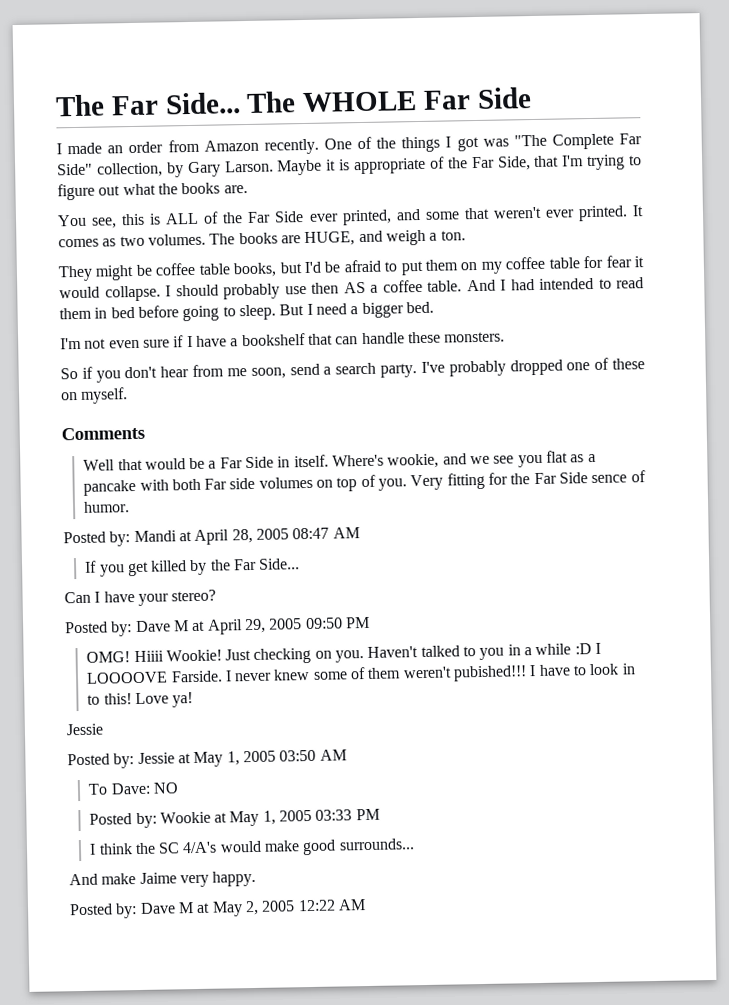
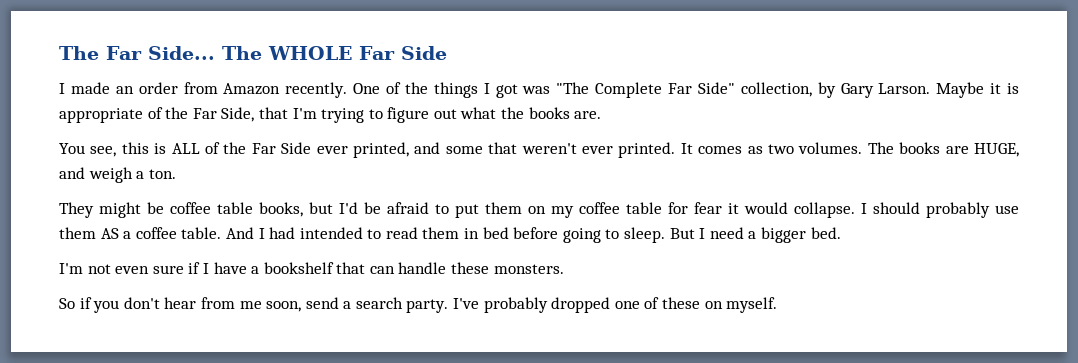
- I should probably use then AS a coffee table.
+ I should probably use them AS a coffee table.
- Comments
- Well that would be a Far Side in itself. Where's wookie, and we see you flat as a pancake with both Far side volumes on top of you. Very fitting for the Far Side sence of humor.
- Posted by: Mandi at April 28, 2005 08:47 AM
- If you get killed by the Far Side...
- Can I have your stereo?
- Posted by: Dave M at April 29, 2005 09:50 PM
- OMG! Hiiii Wookie! Just checking on you. Haven't talked to you in a while :D I LOOOOVE Farside. I never knew some of them weren't pubished!!! I have to look in to this! Love ya!
- Jessie
- Posted by: Jessie at May 1, 2005 03:50 AM
- To Dave: NO
- Posted by: Wookie at May 1, 2005 03:33 PM
- I think the SC 4/A's would make good surrounds...
- And make Jaime very happy.
- Posted by: Dave M at May 2, 2005 12:22 AM

